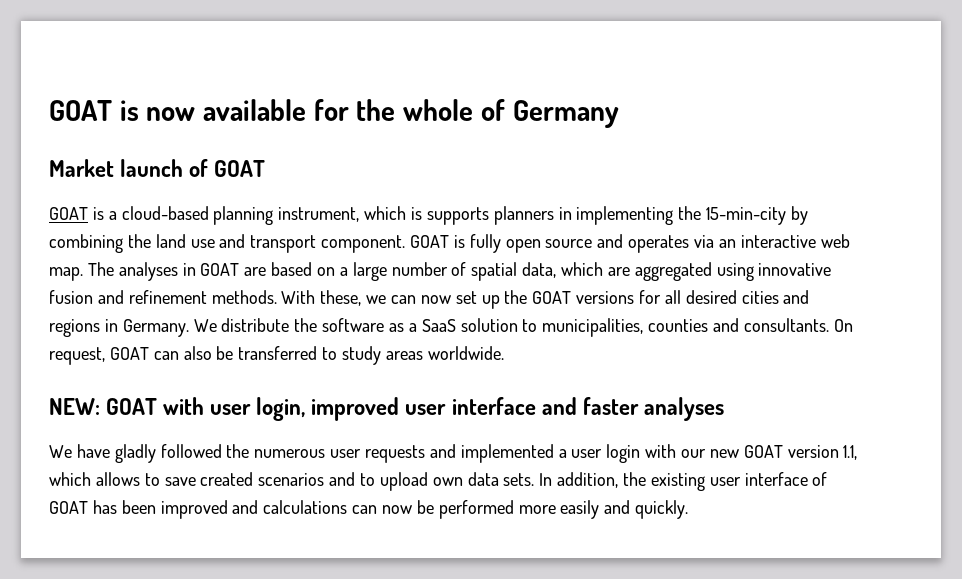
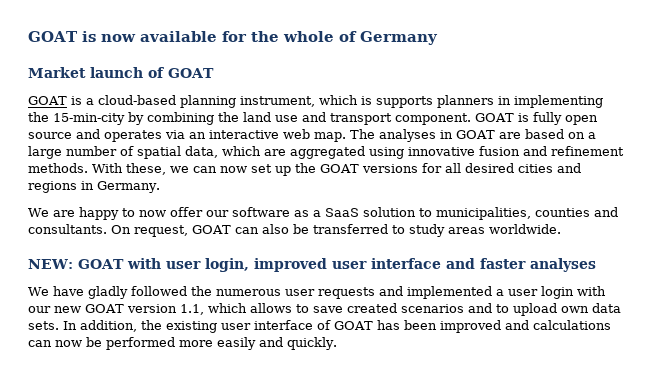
- With these, we can now set up the GOAT versions for all desired cities and regions in Germany. We distribute the software as a SaaS solution to municipalities, counties and consultants.
+ With these, we can now set up the GOAT versions for all desired cities and regions in Germany.
+ We are happy to now offer our software as a SaaS solution to municipalities, counties and consultants.

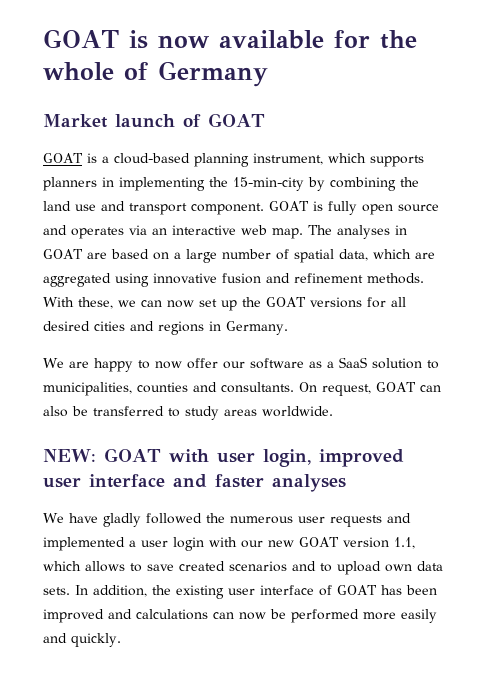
- GOAT is a cloud-based planning instrument, which is supports planners in implementing the 15-min-city by combining the land use and transport component.
+ GOAT is a cloud-based planning instrument, which supports planners in implementing the 15-min-city by combining the land use and transport component.

